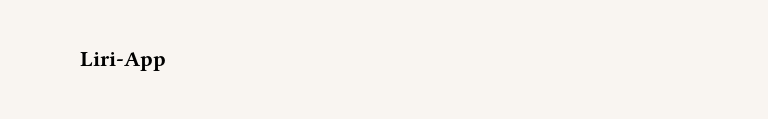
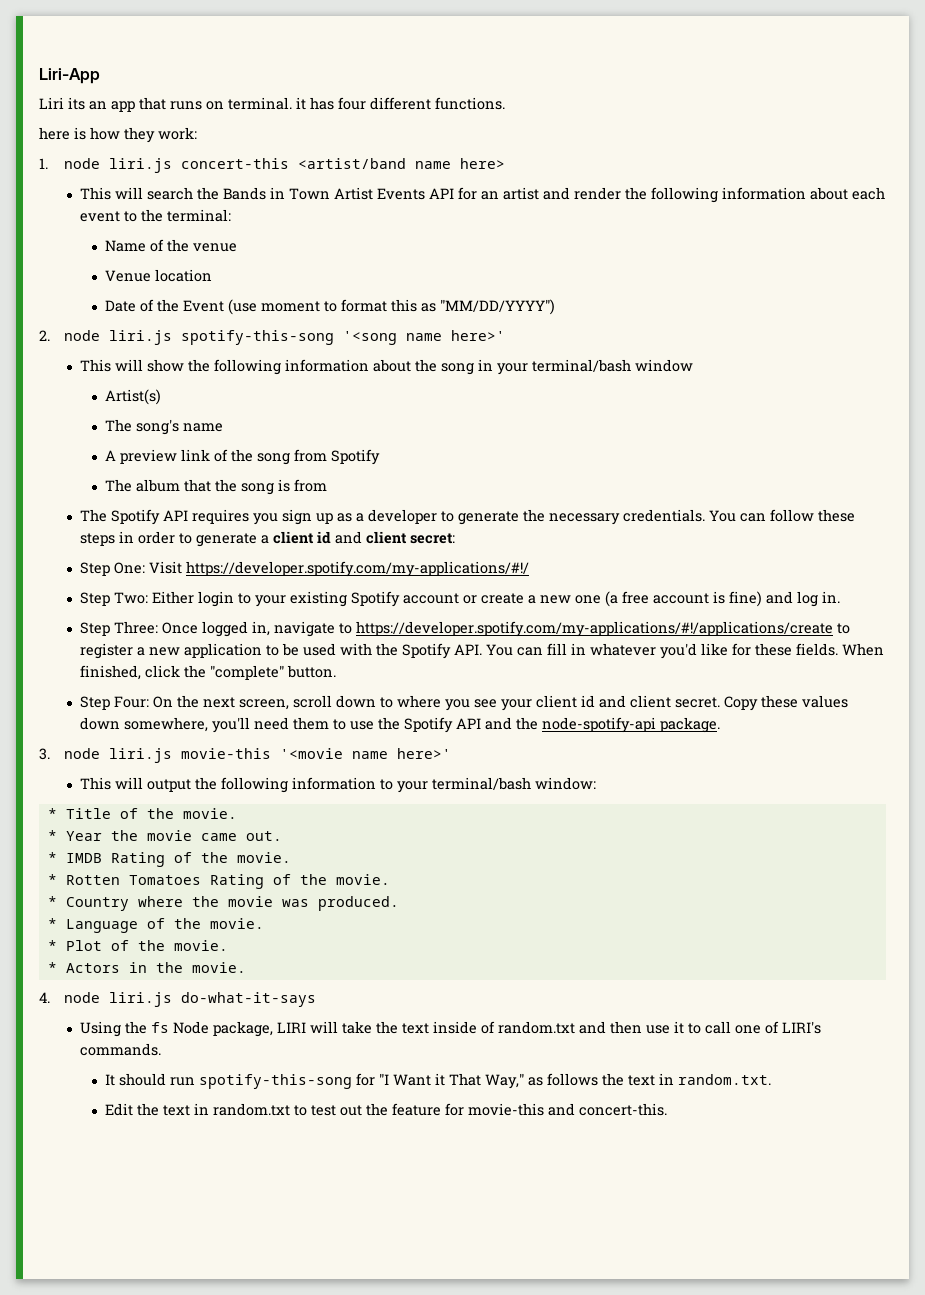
+ Liri its an app that runs on terminal. it has four different functions.
+ here is how they work:
+ 1. node liri.js concert-this <artist/band name here>
+ This will search the Bands in Town Artist Events API for an artist and render the following information about each event to the terminal:
+ Name of the venue
+ Venue location
+ Date of the Event (use moment to format this as "MM/DD/YYYY")
+ 2. node liri.js spotify-this-song '<song name here>'
+ This will show the following information about the song in your terminal/bash window
+ Artist(s)
+ The song's name
+ A preview link of the song from Spotify
+ The album that the song is from
+ The Spotify API requires you sign up as a developer to generate the necessary credentials. You can follow these steps in order to generate a client id and client secret:
+ Step One: Visit https://developer.spotify.com/my-applications/#!/
+ Step Two: Either login to your existing Spotify account or create a new one (a free account is fine) and log in.
+ Step Three: Once logged in, navigate to https://developer.spotify.com/my-applications/#!/applications/create to register a new application to be used with the Spotify API. You can fill in whatever you'd like for these fields. When finished, click the "complete" button.
+ Step Four: On the next screen, scroll down to where you see your client id and client secret. Copy these values down somewhere, you'll need them to use the Spotify API and the node-spotify-api package.
+ 3. node liri.js movie-this '<movie name here>'
+ This will output the following information to your terminal/bash window:
+ * Title of the movie.
+ * Year the movie came out.
+ * IMDB Rating of the movie.
+ * Rotten Tomatoes Rating of the movie.
+ * Country where the movie was produced.
+ * Language of the movie.
+ * Plot of the movie.
+ * Actors in the movie.
+ 4. node liri.js do-what-it-says
+ Using the fs Node package, LIRI will take the text inside of random.txt and then use it to call one of LIRI's commands.
+ It should run spotify-this-song for "I Want it That Way," as follows the text in random.txt.
+ Edit the text in random.txt to test out the feature for movie-this and concert-this.

